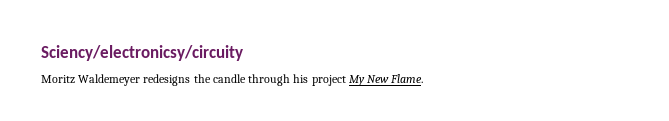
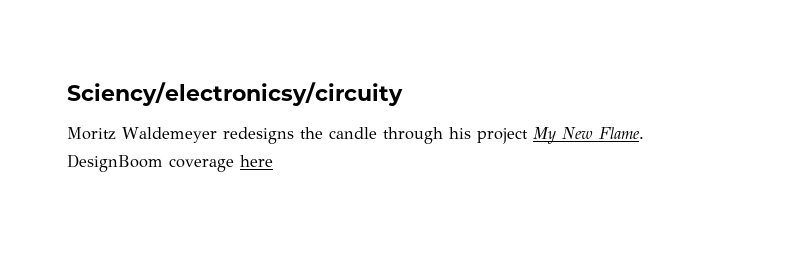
+ DesignBoom coverage here

